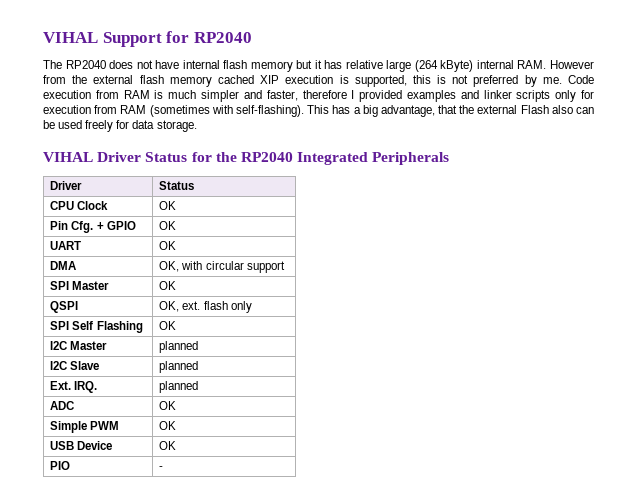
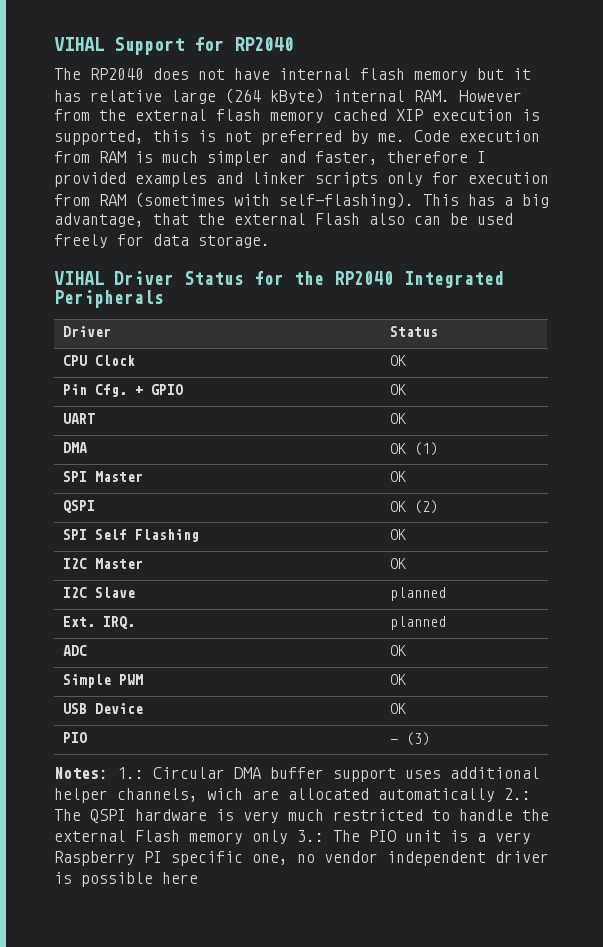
- DMA | OK, with circular support
+ DMA | OK (1)
- QSPI | OK, ext. flash only
+ QSPI | OK (2)
- I2C Master | planned
+ I2C Master | OK
- PIO | -
+ PIO | - (3)
+ Notes: 1.: Circular DMA buffer support uses additional helper channels, wich are allocated automatically 2.: The QSPI hardware is very much restricted to handle the external Flash memory only 3.: The PIO unit is a very Raspberry PI specific one, no vendor independent driver is possible here

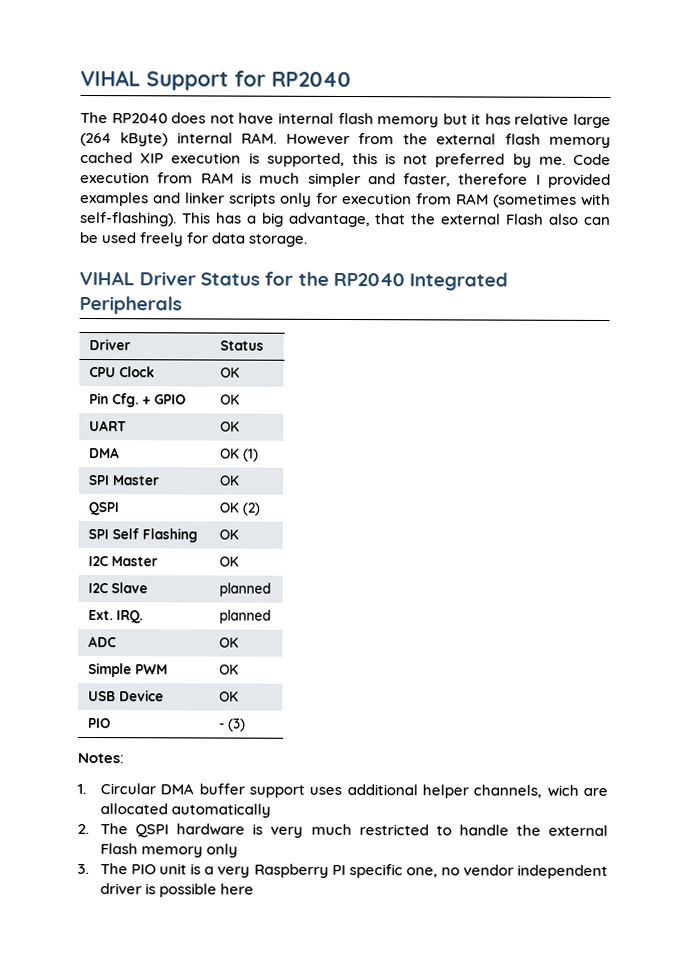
- Notes: 1.: Circular DMA buffer support uses additional helper channels, wich are allocated automatically 2.: The QSPI hardware is very much restricted to handle the external Flash memory only 3.: The PIO unit is a very Raspberry PI specific one, no vendor independent driver is possible here
+ Notes:
+ 1. Circular DMA buffer support uses additional helper channels, wich are allocated automatically
+ 2. The QSPI hardware is very much restricted to handle the external Flash memory only
+ 3. The PIO unit is a very Raspberry PI specific one, no vendor independent driver is possible here

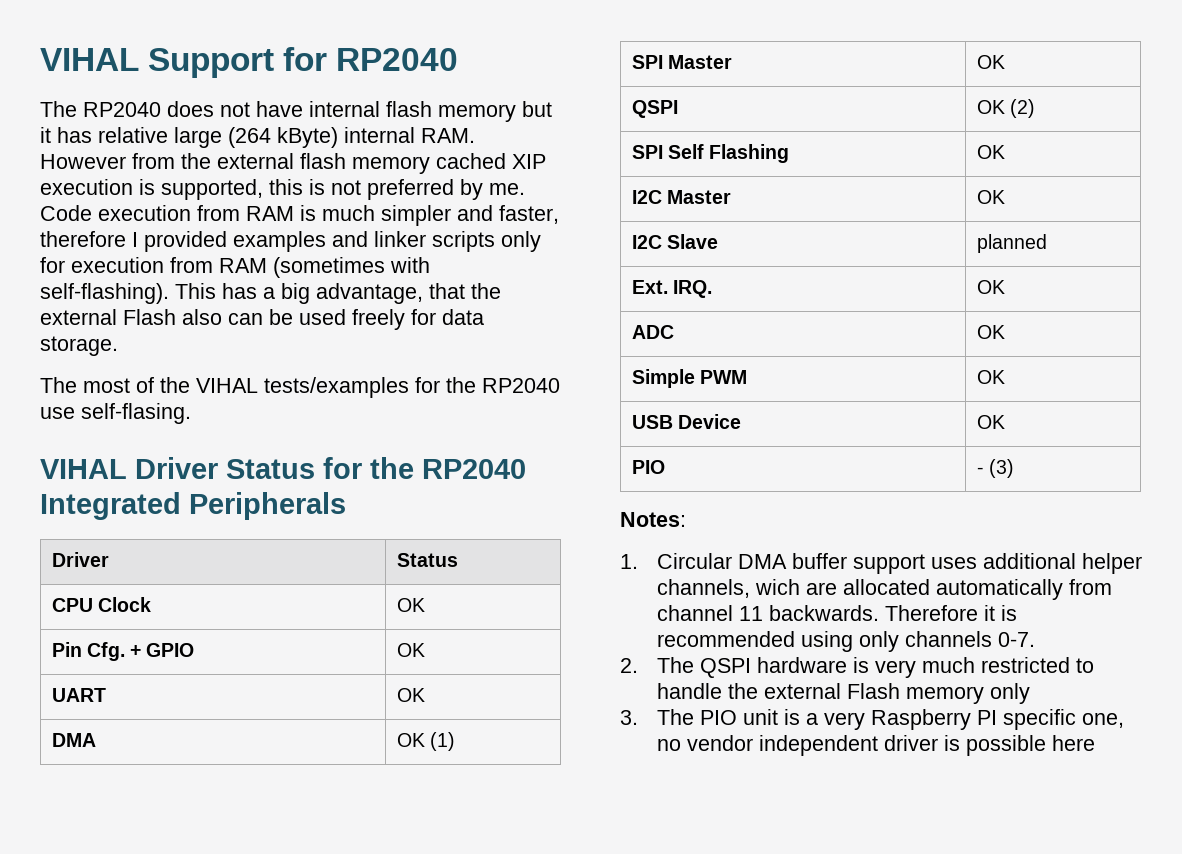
+ The most of the VIHAL tests/examples for the RP2040 use self-flasing.
- Ext. IRQ. | planned
+ Ext. IRQ. | OK
- 1. Circular DMA buffer support uses additional helper channels, wich are allocated automatically
+ 1. Circular DMA buffer support uses additional helper channels, wich are allocated automatically from channel 11 backwards. Therefore it is recommended using only channels 0-7.

